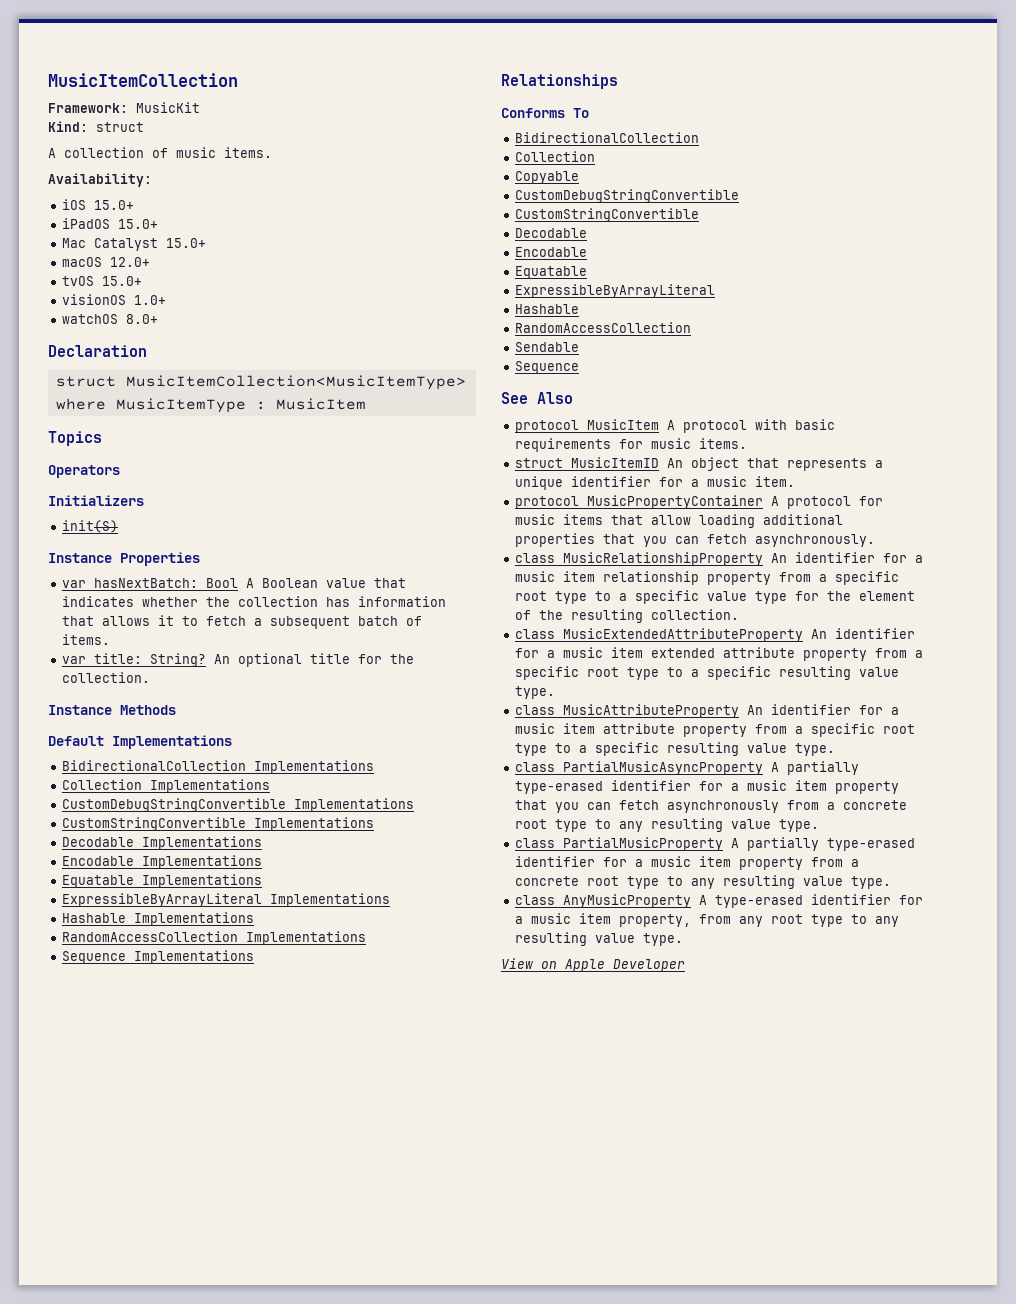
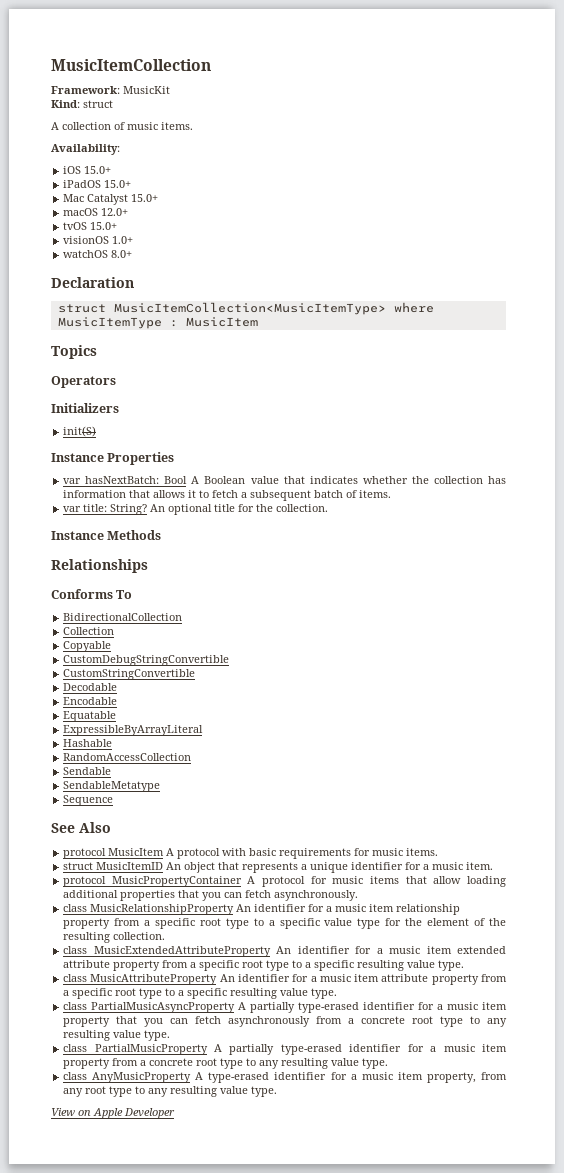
- Default Implementations
- BidirectionalCollection Implementations
- Collection Implementations
- CustomDebugStringConvertible Implementations
- CustomStringConvertible Implementations
- Decodable Implementations
- Encodable Implementations
- Equatable Implementations
- ExpressibleByArrayLiteral Implementations
- Hashable Implementations
- RandomAccessCollection Implementations
- Sequence Implementations
+ SendableMetatype

